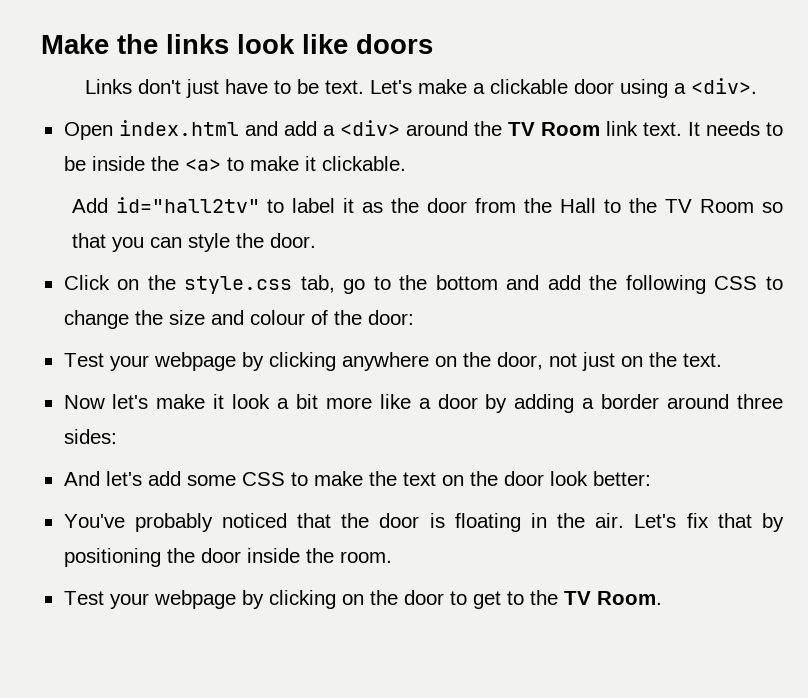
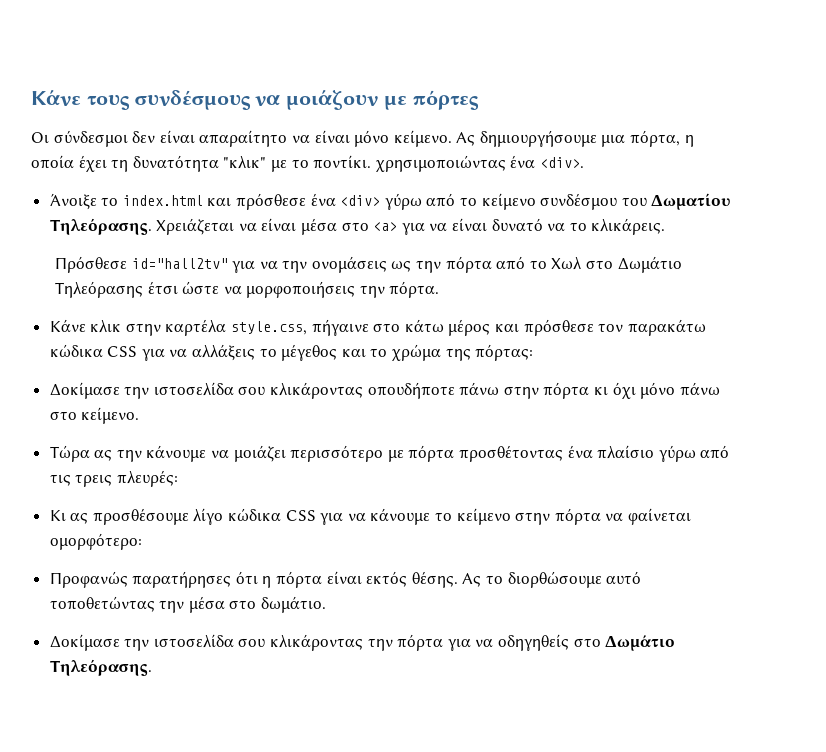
- Make the links look like doors
- Links don't just have to be text. Let's make a clickable door using a <div>.
- Open index.html and add a <div> around the TV Room link text. It needs to be inside the <a> to make it clickable.
- Add id="hall2tv" to label it as the door from the Hall to the TV Room so that you can style the door.
- Click on the style.css tab, go to the bottom and add the following CSS to change the size and colour of the door:
- Test your webpage by clicking anywhere on the door, not just on the text.
- Now let's make it look a bit more like a door by adding a border around three sides:
- And let's add some CSS to make the text on the door look better:
- You've probably noticed that the door is floating in the air. Let's fix that by positioning the door inside the room.
- Test your webpage by clicking on the door to get to the TV Room.
+ Κάνε τους συνδέσμους να μοιάζουν με πόρτες
+ Οι σύνδεσμοι δεν είναι απαραίτητο να είναι μόνο κείμενο. Ας δημιουργήσουμε μια πόρτα, η οποία έχει τη δυνατότητα "κλικ" με το ποντίκι. χρησιμοποιώντας ένα <div>.
+ Άνοιξε το index.html και πρόσθεσε ένα <div> γύρω από το κείμενο συνδέσμου του Δωματίου Τηλεόρασης. Χρειάζεται να είναι μέσα στο <a> για να είναι δυνατό να το κλικάρεις.
+ Πρόσθεσε id="hall2tv" για να την ονομάσεις ως την πόρτα από το Χωλ στο Δωμάτιο Τηλεόρασης έτσι ώστε να μορφοποιήσεις την πόρτα.
+ Κάνε κλικ στην καρτέλα style.css, πήγαινε στο κάτω μέρος και πρόσθεσε τον παρακάτω κώδικα CSS για να αλλάξεις το μέγεθος και το χρώμα της πόρτας:
+ Δοκίμασε την ιστοσελίδα σου κλικάροντας οπουδήποτε πάνω στην πόρτα κι όχι μόνο πάνω στο κείμενο.
+ Τώρα ας την κάνουμε να μοιάζει περισσότερο με πόρτα προσθέτοντας ένα πλαίσιο γύρω από τις τρεις πλευρές:
+ Κι ας προσθέσουμε λίγο κώδικα CSS για να κάνουμε το κείμενο στην πόρτα να φαίνεται ομορφότερο:
+ Προφανώς παρατήρησες ότι η πόρτα είναι εκτός θέσης. Ας το διορθώσουμε αυτό τοποθετώντας την μέσα στο δωμάτιο.
+ Δοκίμασε την ιστοσελίδα σου κλικάροντας την πόρτα για να οδηγηθείς στο Δωμάτιο Τηλεόρασης.

